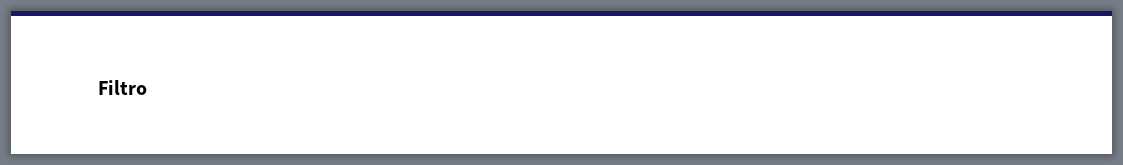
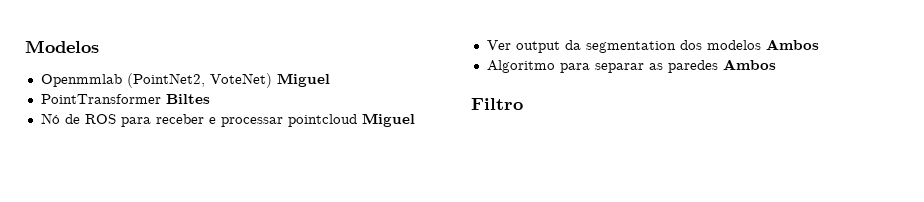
+ Modelos
+ Openmmlab (PointNet2, VoteNet) Miguel
+ PointTransformer Biltes
+ Nó de ROS para receber e processar pointcloud Miguel
+ Ver output da segmentation dos modelos Ambos
+ Algoritmo para separar as paredes Ambos

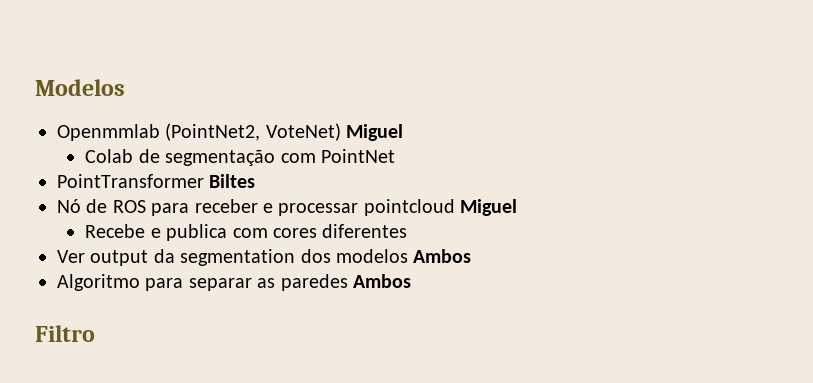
+ Colab de segmentação com PointNet
+ Recebe e publica com cores diferentes

